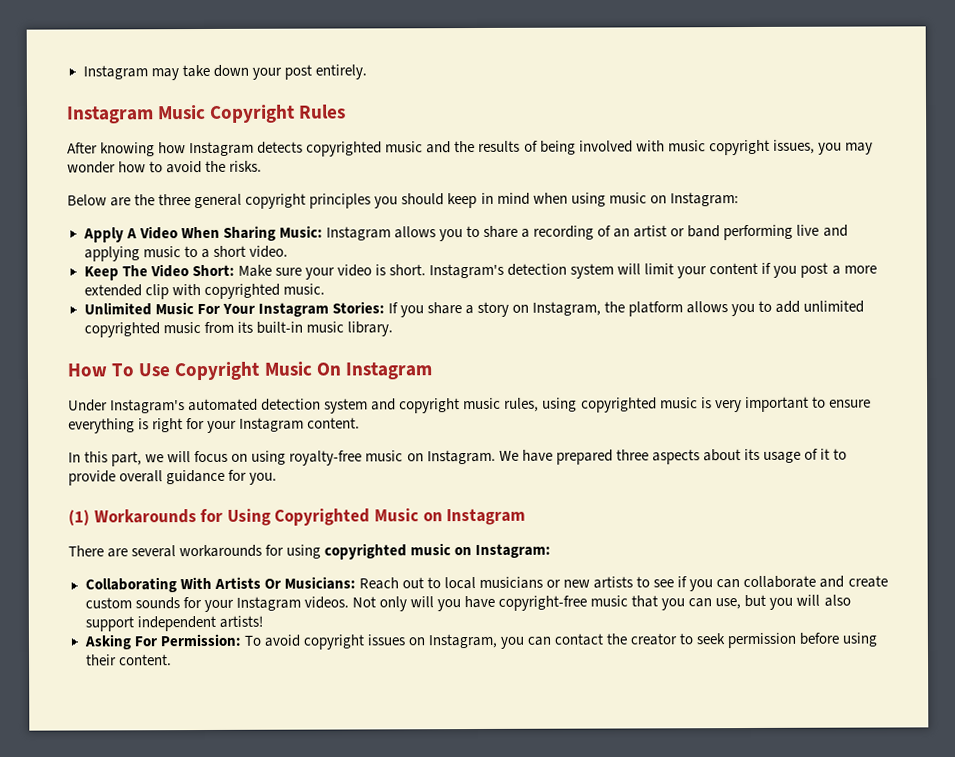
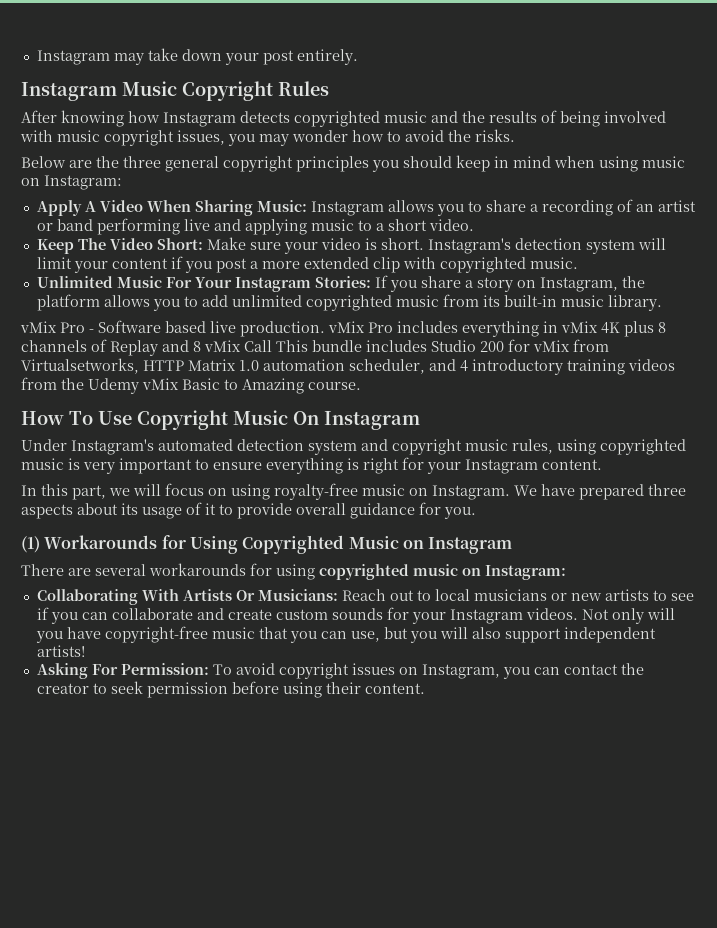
+ vMix Pro - Software based live production. vMix Pro includes everything in vMix 4K plus 8 channels of Replay and 8 vMix Call This bundle includes Studio 200 for vMix from Virtualsetworks, HTTP Matrix 1.0 automation scheduler, and 4 introductory training videos from the Udemy vMix Basic to Amazing course.

